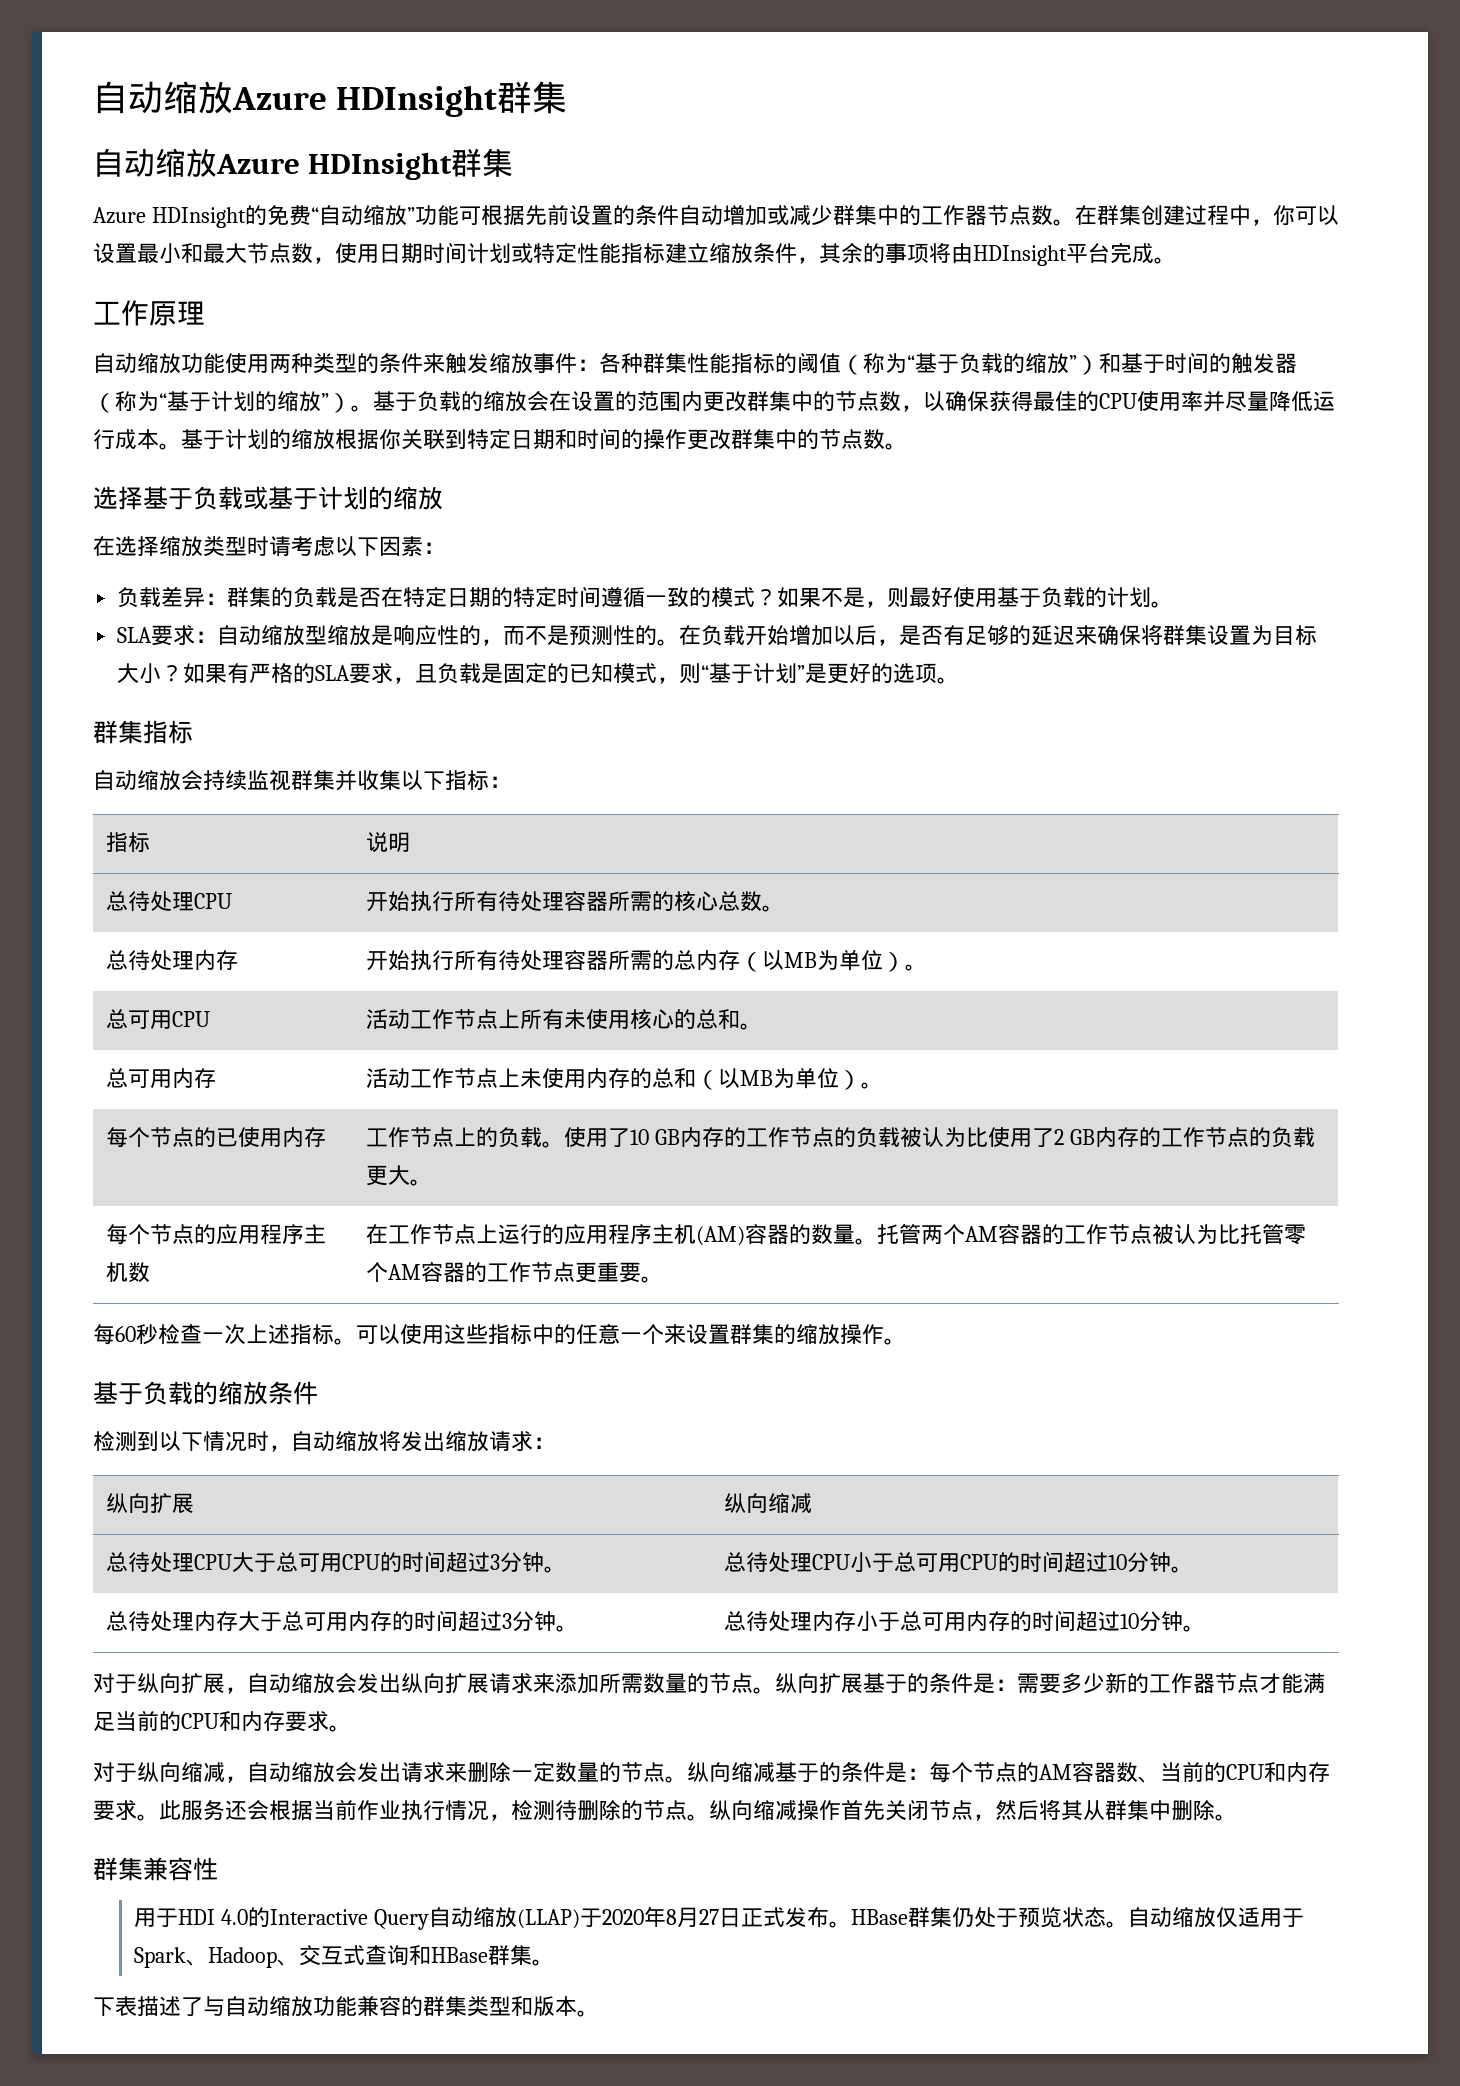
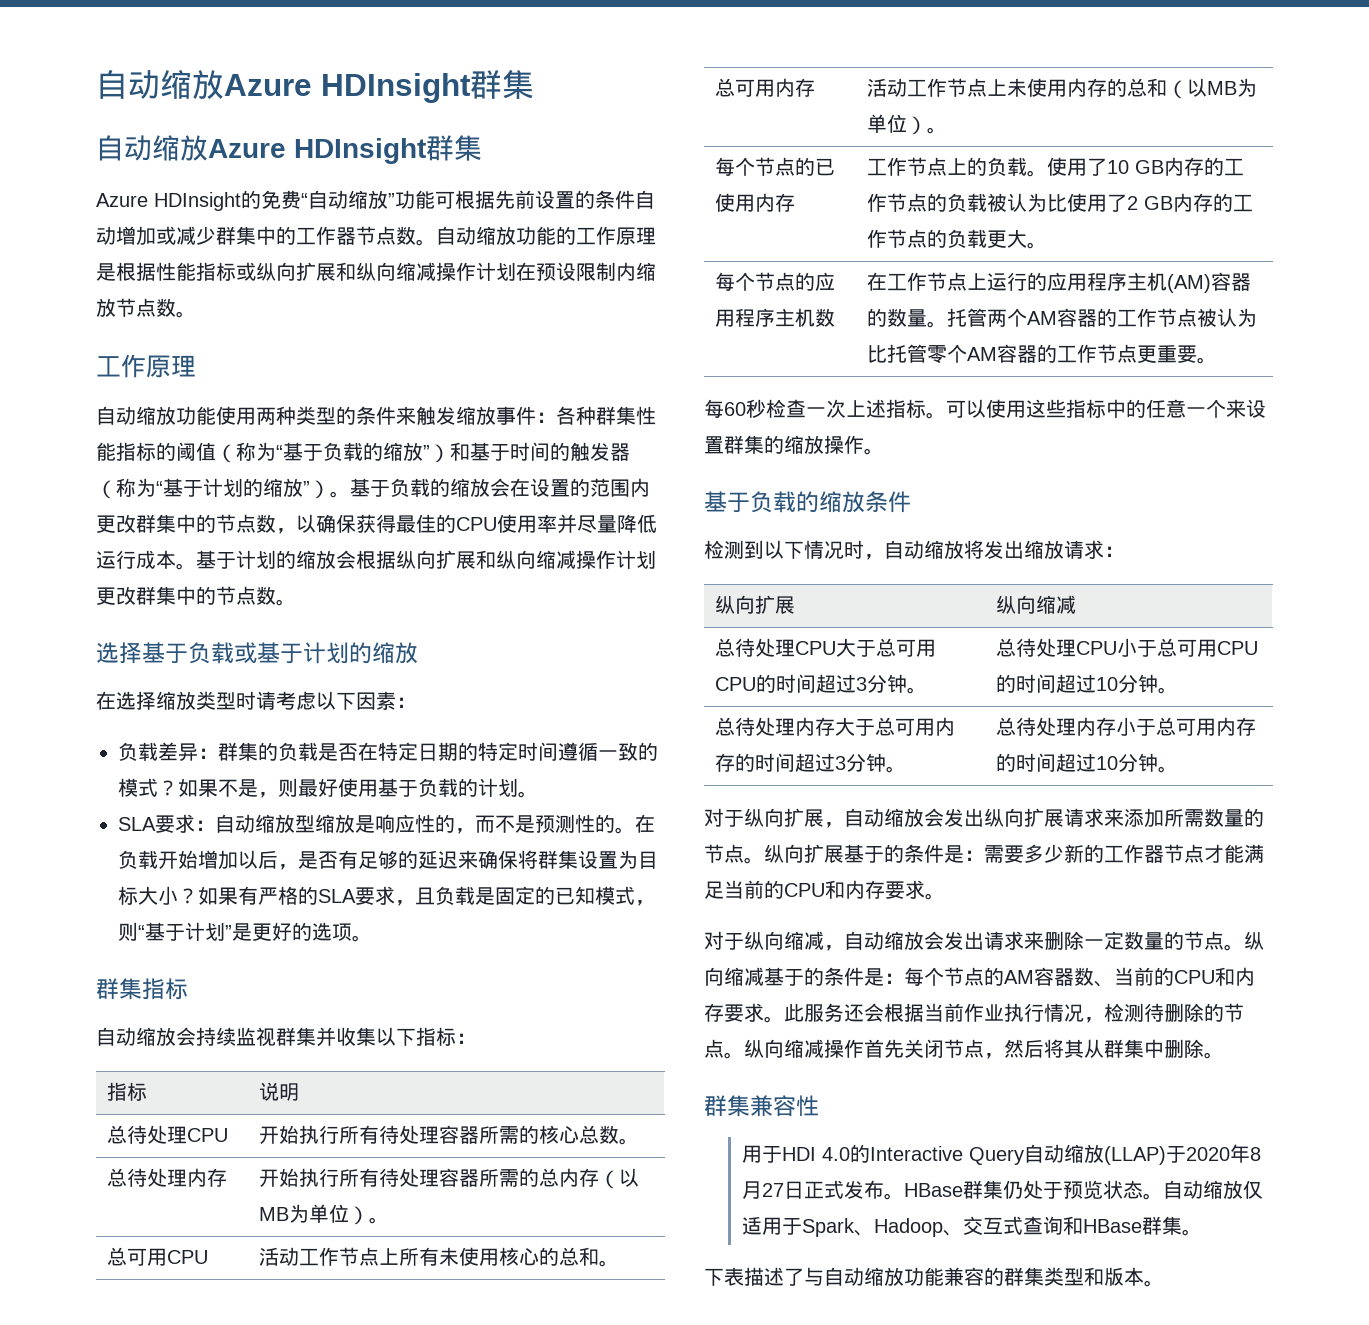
- 在群集创建过程中，你可以设置最小和最大节点数，使用日期时间计划或特定性能指标建立缩放条件，其余的事项将由HDInsight平台完成。
+ 自动缩放功能的工作原理是根据性能指标或纵向扩展和纵向缩减操作计划在预设限制内缩放节点数。
- 基于计划的缩放根据你关联到特定日期和时间的操作更改群集中的节点数。
+ 基于计划的缩放会根据纵向扩展和纵向缩减操作计划更改群集中的节点数。

